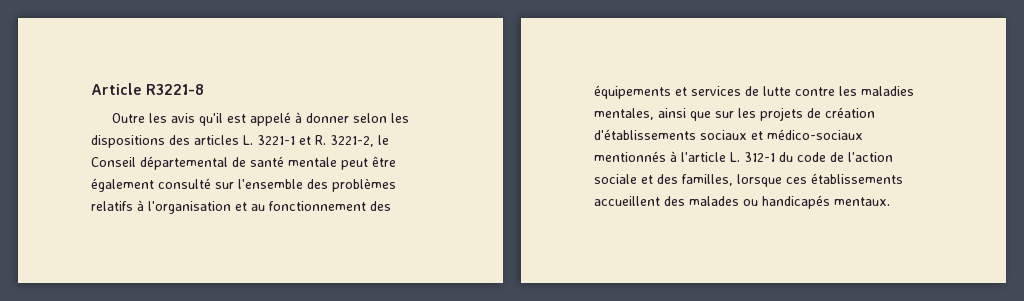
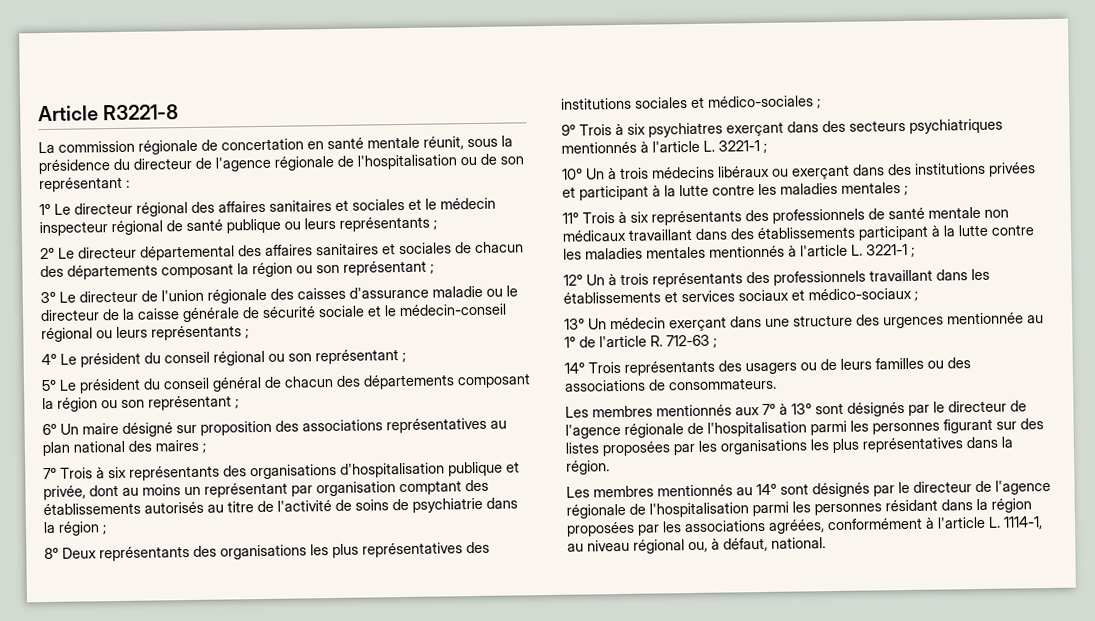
- Outre les avis qu'il est appelé à donner selon les dispositions des articles L. 3221-1 et R. 3221-2, le Conseil départemental de santé mentale peut être également consulté sur l'ensemble des problèmes relatifs à l'organisation et au fonctionnement des équipements et services de lutte contre les maladies mentales, ainsi que sur les projets de création d'établissements sociaux et médico-sociaux mentionnés à l'article L. 312-1 du code de l'action sociale et des familles, lorsque ces établissements accueillent des malades ou handicapés mentaux.
+ La commission régionale de concertation en santé mentale réunit, sous la présidence du directeur de l'agence régionale de l'hospitalisation ou de son représentant :
+ 1° Le directeur régional des affaires sanitaires et sociales et le médecin inspecteur régional de santé publique ou leurs représentants ;
+ 2° Le directeur départemental des affaires sanitaires et sociales de chacun des départements composant la région ou son représentant ;
+ 3° Le directeur de l'union régionale des caisses d'assurance maladie ou le directeur de la caisse générale de sécurité sociale et le médecin-conseil régional ou leurs représentants ;
+ 4° Le président du conseil régional ou son représentant ;
+ 5° Le président du conseil général de chacun des départements composant la région ou son représentant ;
+ 6° Un maire désigné sur proposition des associations représentatives au plan national des maires ;
+ 7° Trois à six représentants des organisations d'hospitalisation publique et privée, dont au moins un représentant par organisation comptant des établissements autorisés au titre de l'activité de soins de psychiatrie dans la région ;
+ 8° Deux représentants des organisations les plus représentatives des institutions sociales et médico-sociales ;
+ 9° Trois à six psychiatres exerçant dans des secteurs psychiatriques mentionnés à l'article L. 3221-1 ;
+ 10° Un à trois médecins libéraux ou exerçant dans des institutions privées et participant à la lutte contre les maladies mentales ;
+ 11° Trois à six représentants des professionnels de santé mentale non médicaux travaillant dans des établissements participant à la lutte contre les maladies mentales mentionnés à l'article L. 3221-1 ;
+ 12° Un à trois représentants des professionnels travaillant dans les établissements et services sociaux et médico-sociaux ;
+ 13° Un médecin exerçant dans une structure des urgences mentionnée au 1° de l'article R. 712-63 ;
+ 14° Trois représentants des usagers ou de leurs familles ou des associations de consommateurs.
+ Les membres mentionnés aux 7° à 13° sont désignés par le directeur de l'agence régionale de l'hospitalisation parmi les personnes figurant sur des listes proposées par les organisations les plus représentatives dans la région.
+ Les membres mentionnés au 14° sont désignés par le directeur de l'agence régionale de l'hospitalisation parmi les personnes résidant dans la région proposées par les associations agréées, conformément à l'article L. 1114-1, au niveau régional ou, à défaut, national.

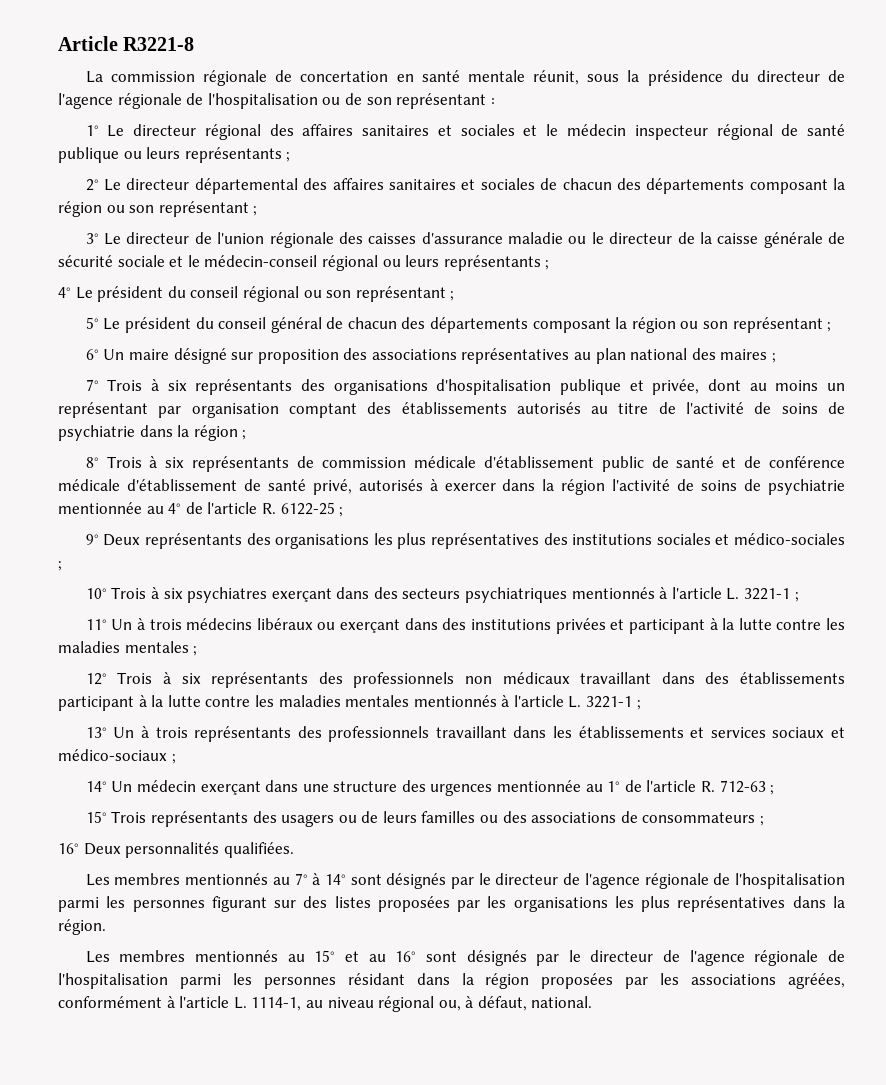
- 8° Deux représentants des organisations les plus représentatives des institutions sociales et médico-sociales ;
+ 8° Trois à six représentants de commission médicale d'établissement public de santé et de conférence médicale d'établissement de santé privé, autorisés à exercer dans la région l'activité de soins de psychiatrie mentionnée au 4° de l'article R. 6122-25 ;
+ 9° Deux représentants des organisations les plus représentatives des institutions sociales et médico-sociales ;
- 9° Trois à six psychiatres exerçant dans des secteurs psychiatriques mentionnés à l'article L. 3221-1 ;
+ 10° Trois à six psychiatres exerçant dans des secteurs psychiatriques mentionnés à l'article L. 3221-1 ;
- 10° Un à trois médecins libéraux ou exerçant dans des institutions privées et participant à la lutte contre les maladies mentales ;
+ 11° Un à trois médecins libéraux ou exerçant dans des institutions privées et participant à la lutte contre les maladies mentales ;
- 11° Trois à six représentants des professionnels de santé mentale non médicaux travaillant dans des établissements participant à la lutte contre les maladies mentales mentionnés à l'article L. 3221-1 ;
+ 12° Trois à six représentants des professionnels non médicaux travaillant dans des établissements participant à la lutte contre les maladies mentales mentionnés à l'article L. 3221-1 ;
- 12° Un à trois représentants des professionnels travaillant dans les établissements et services sociaux et médico-sociaux ;
+ 13° Un à trois représentants des professionnels travaillant dans les établissements et services sociaux et médico-sociaux ;
- 13° Un médecin exerçant dans une structure des urgences mentionnée au 1° de l'article R. 712-63 ;
+ 14° Un médecin exerçant dans une structure des urgences mentionnée au 1° de l'article R. 712-63 ;
- 14° Trois représentants des usagers ou de leurs familles ou des associations de consommateurs.
- Les membres mentionnés aux 7° à 13° sont désignés par le directeur de l'agence régionale de l'hospitalisation parmi les personnes figurant sur des listes proposées par les organisations les plus représentatives dans la région.
+ 15° Trois représentants des usagers ou de leurs familles ou des associations de consommateurs ;
+ 16° Deux personnalités qualifiées.
+ Les membres mentionnés au 7° à 14° sont désignés par le directeur de l'agence régionale de l'hospitalisation parmi les personnes figurant sur des listes proposées par les organisations les plus représentatives dans la région.
- Les membres mentionnés au 14° sont désignés par le directeur de l'agence régionale de l'hospitalisation parmi les personnes résidant dans la région proposées par les associations agréées, conformément à l'article L. 1114-1, au niveau régional ou, à défaut, national.
+ Les membres mentionnés au 15° et au 16° sont désignés par le directeur de l'agence régionale de l'hospitalisation parmi les personnes résidant dans la région proposées par les associations agréées, conformément à l'article L. 1114-1, au niveau régional ou, à défaut, national.

